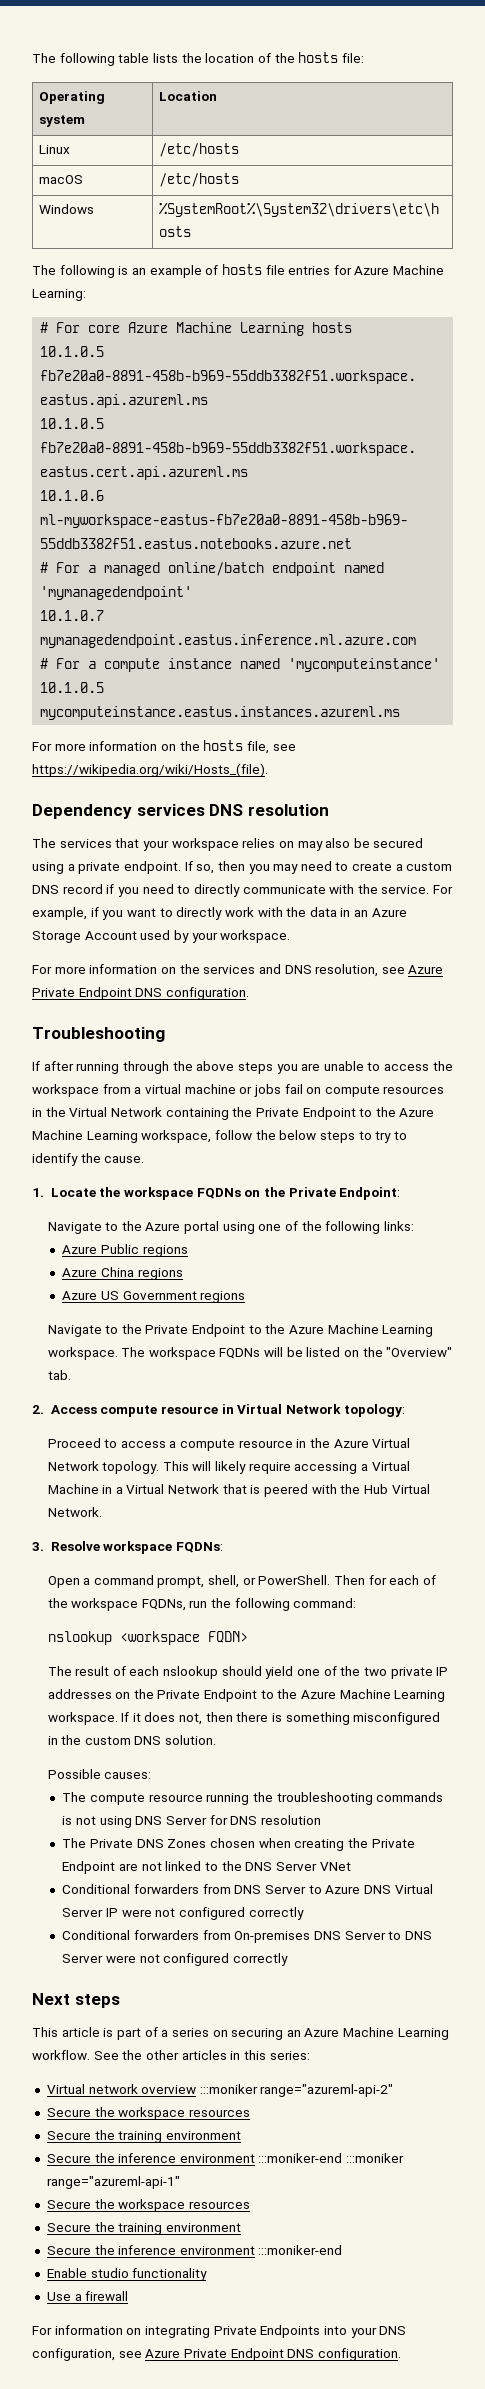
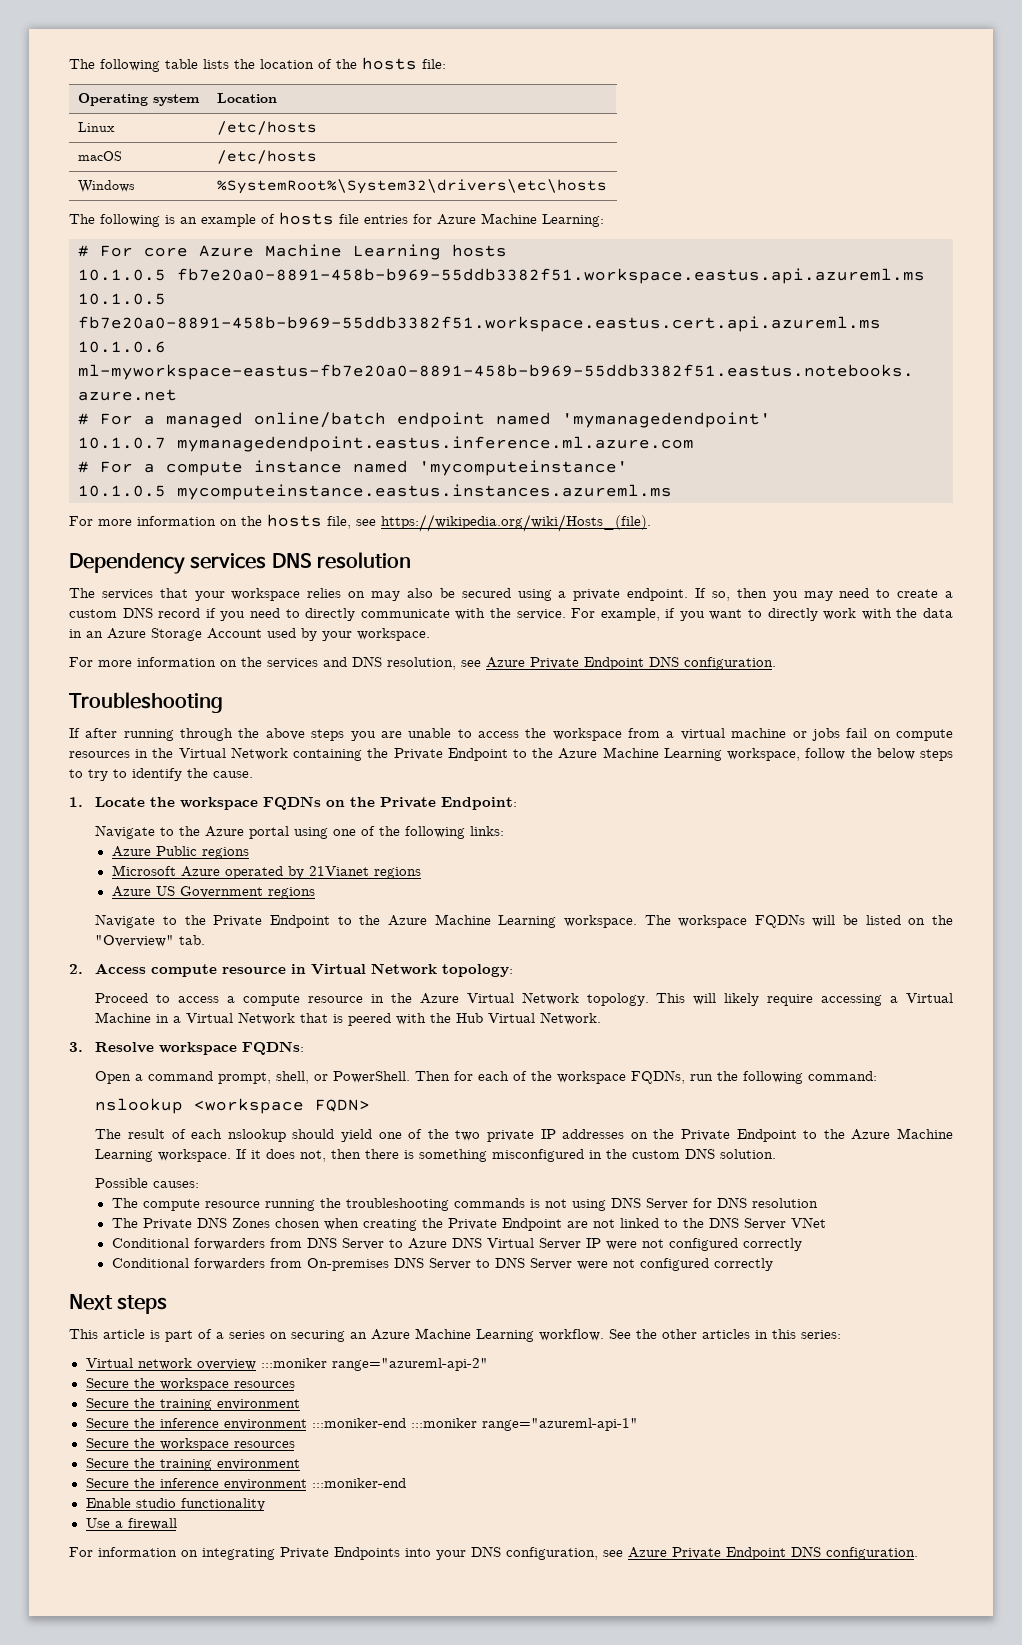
- Azure China regions
+ Microsoft Azure operated by 21Vianet regions

